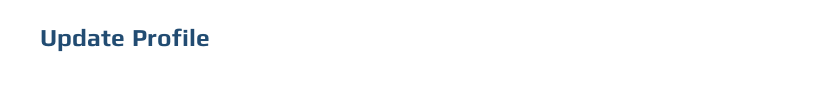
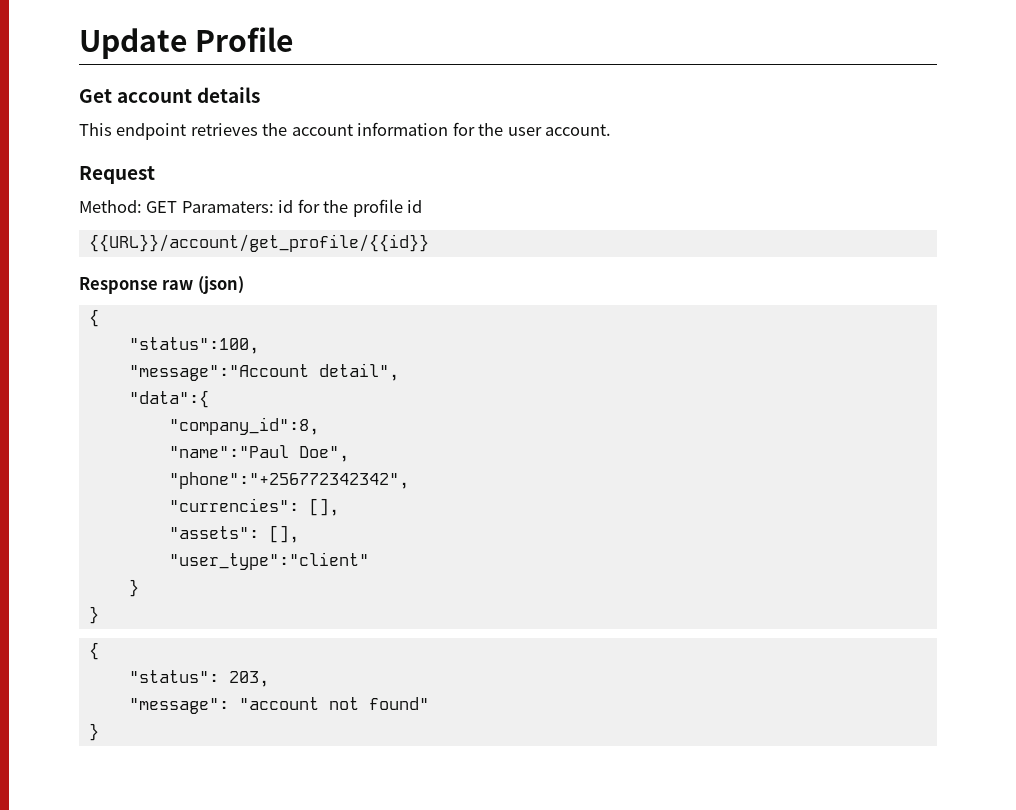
+ Get account details
+ This endpoint retrieves the account information for the user account.
+ Request
+ Method: GET Paramaters: id for the profile id
+ {{URL}}/account/get_profile/{{id}}
+ Response raw (json)
+ {
+ "status":100,
+ "message":"Account detail",
+ "data":{
+ "company_id":8,
+ "name":"Paul Doe",
+ "phone":"+256772342342",
+ "currencies": [],
+ "assets": [],
+ "user_type":"client"
+ }
+ }
+ {
+ "status": 203,
+ "message": "account not found"
+ }

